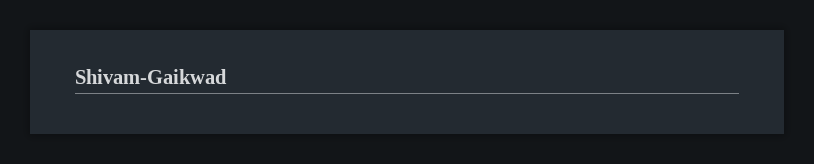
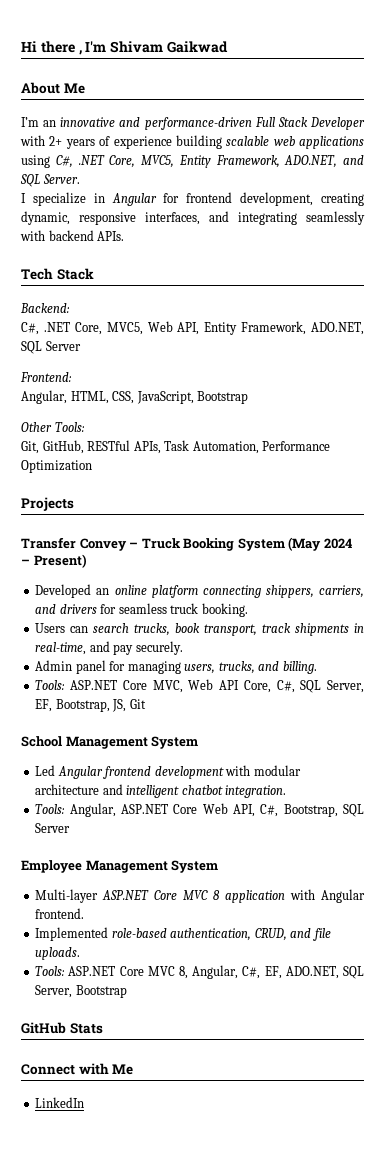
- Shivam-Gaikwad
+ Hi there , I'm Shivam Gaikwad
+ About Me
+ I’m an innovative and performance-driven Full Stack Developer with 2+ years of experience building scalable web applications using C#, .NET Core, MVC5, Entity Framework, ADO.NET, and SQL Server.
+ I specialize in Angular for frontend development, creating dynamic, responsive interfaces, and integrating seamlessly with backend APIs.
+ Tech Stack
+ Backend:
+ C#, .NET Core, MVC5, Web API, Entity Framework, ADO.NET, SQL Server
+ Frontend:
+ Angular, HTML, CSS, JavaScript, Bootstrap
+ Other Tools:
+ Git, GitHub, RESTful APIs, Task Automation, Performance Optimization
+ Projects
+ Transfer Convey – Truck Booking System (May 2024 – Present)
+ Developed an online platform connecting shippers, carriers, and drivers for seamless truck booking.
+ Users can search trucks, book transport, track shipments in real-time, and pay securely.
+ Admin panel for managing users, trucks, and billing.
+ Tools: ASP.NET Core MVC, Web API Core, C#, SQL Server, EF, Bootstrap, JS, Git
+ School Management System
+ Led Angular frontend development with modular architecture and intelligent chatbot integration.
+ Tools: Angular, ASP.NET Core Web API, C#, Bootstrap, SQL Server
+ Employee Management System
+ Multi-layer ASP.NET Core MVC 8 application with Angular frontend.
+ Implemented role-based authentication, CRUD, and file uploads.
+ Tools: ASP.NET Core MVC 8, Angular, C#, EF, ADO.NET, SQL Server, Bootstrap
+ GitHub Stats
+ Connect with Me
+ LinkedIn

